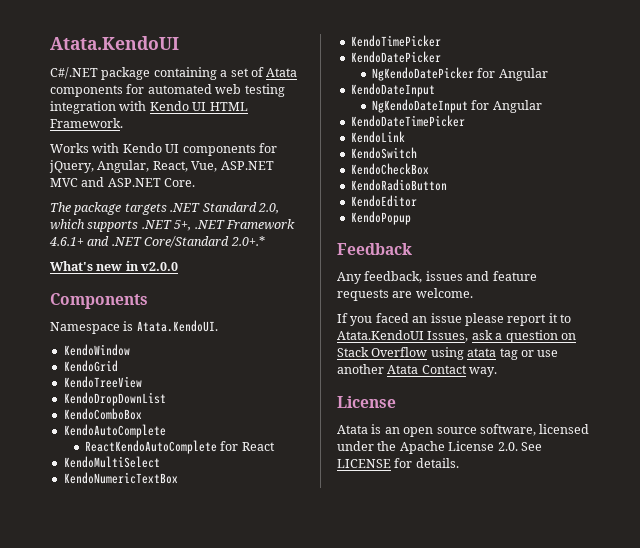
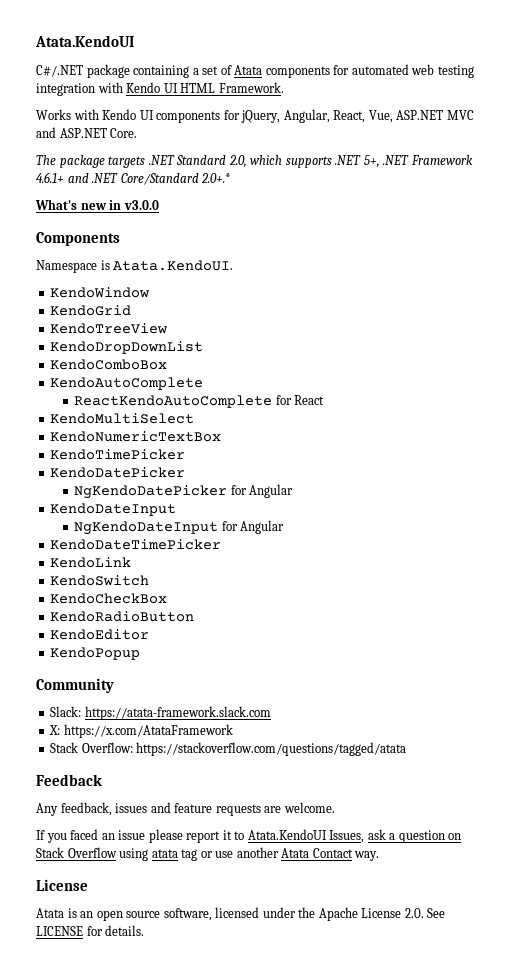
- What's new in v2.0.0
+ What's new in v3.0.0
+ Community
+ Slack: https://atata-framework.slack.com
+ X: https://x.com/AtataFramework
+ Stack Overflow: https://stackoverflow.com/questions/tagged/atata

